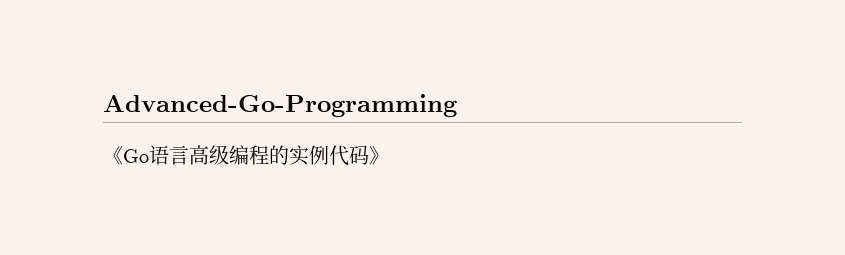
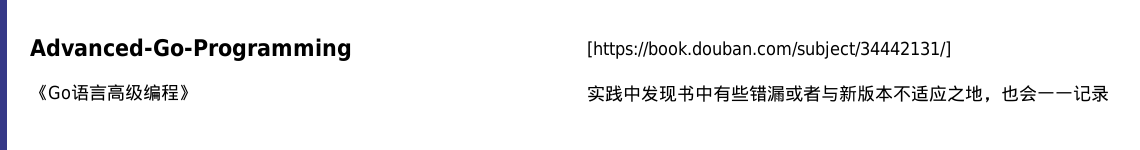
- 《Go语言高级编程的实例代码》
+ 《Go语言高级编程》[https://book.douban.com/subject/34442131/]
+ 实践中发现书中有些错漏或者与新版本不适应之地，也会一一记录

